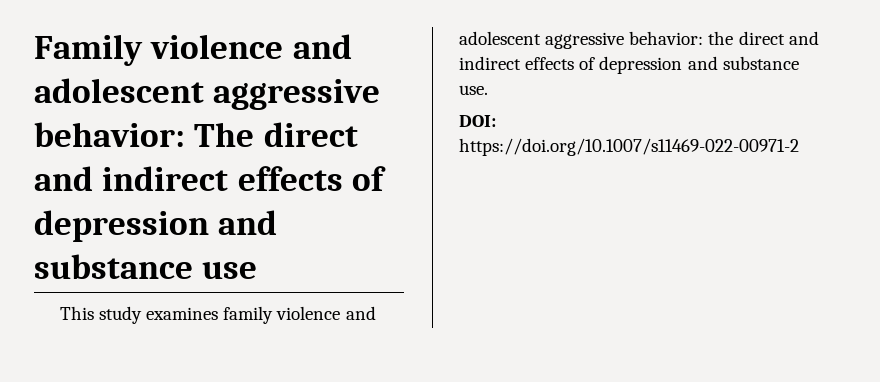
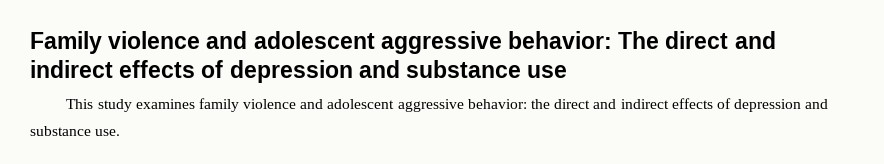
- DOI: https://doi.org/10.1007/s11469-022-00971-2

